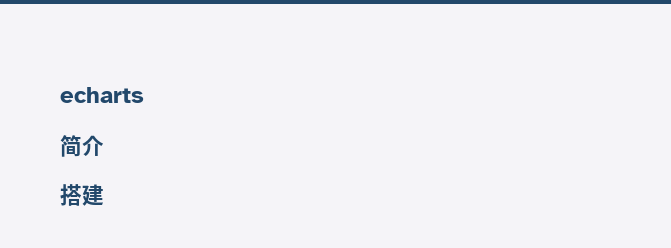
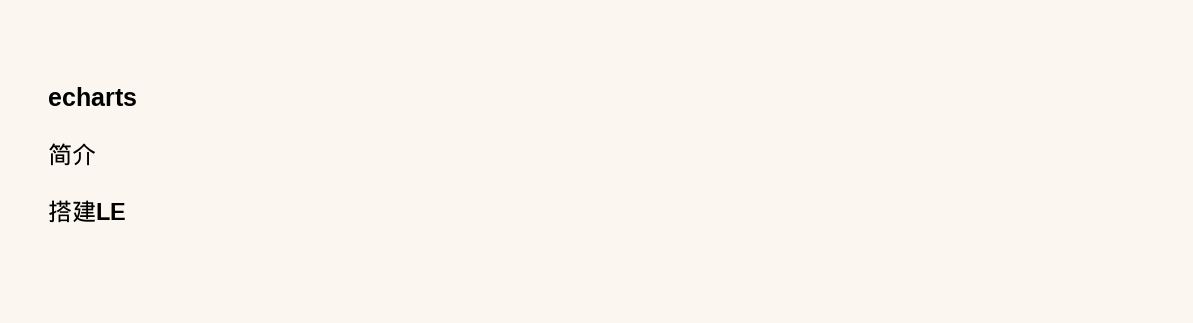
- 搭建
+ 搭建LE

